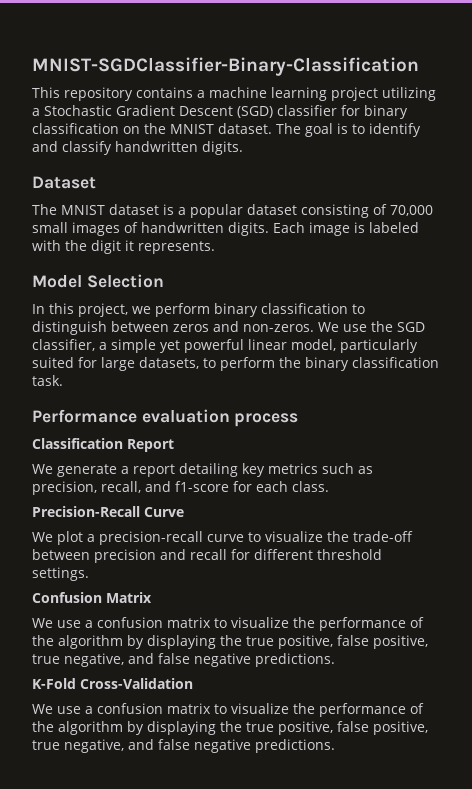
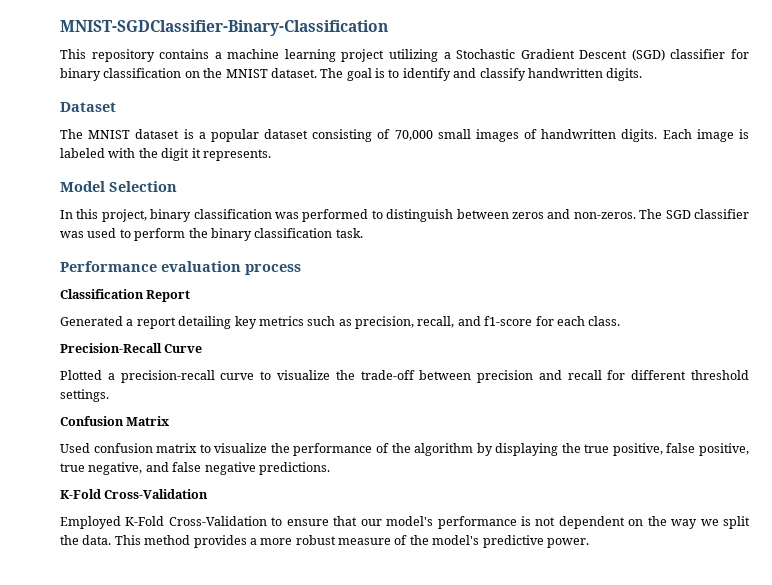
- In this project, we perform binary classification to distinguish between zeros and non-zeros.
+ In this project, binary classification was performed to distinguish between zeros and non-zeros.
- We use the SGD classifier, a simple yet powerful linear model, particularly suited for large datasets, to perform the binary classification task.
+ The SGD classifier was used to perform the binary classification task.
- We generate a report detailing key metrics such as precision, recall, and f1-score for each class.
+ Generated a report detailing key metrics such as precision, recall, and f1-score for each class.
- We plot a precision-recall curve to visualize the trade-off between precision and recall for different threshold settings.
+ Plotted a precision-recall curve to visualize the trade-off between precision and recall for different threshold settings.
  Confusion Matrix
- We use a confusion matrix to visualize the performance of the algorithm by displaying the true positive, false positive, true negative, and false negative predictions.
+ Used confusion matrix to visualize the performance of the algorithm by displaying the true positive, false positive, true negative, and false negative predictions.
  K-Fold Cross-Validation
- We use a confusion matrix to visualize the performance of the algorithm by displaying the true positive, false positive, true negative, and false negative predictions.
+ Employed K-Fold Cross-Validation to ensure that our model's performance is not dependent on the way we split the data. This method provides a more robust measure of the model's predictive power.

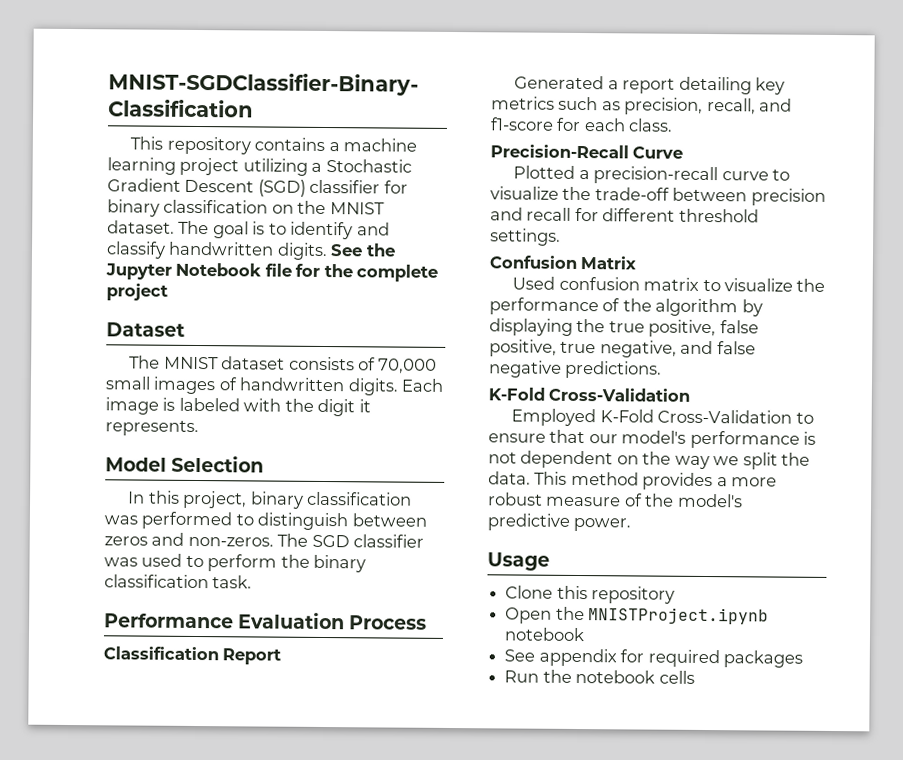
+ See the Jupyter Notebook file for the complete project
- The MNIST dataset is a popular dataset consisting of 70,000 small images of handwritten digits.
+ The MNIST dataset consists of 70,000 small images of handwritten digits.
- Performance evaluation process
+ Performance Evaluation Process
+ Usage
+ Clone this repository
+ Open the MNISTProject.ipynb notebook
+ See appendix for required packages
+ Run the notebook cells

